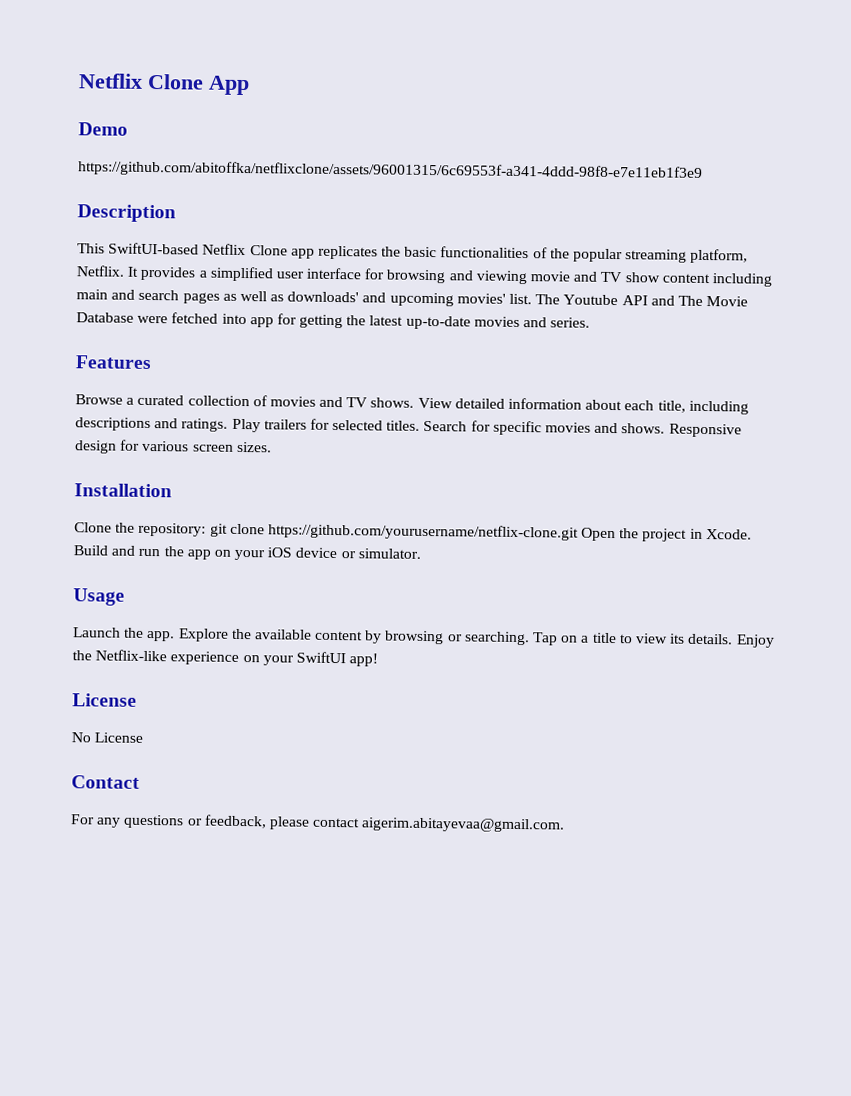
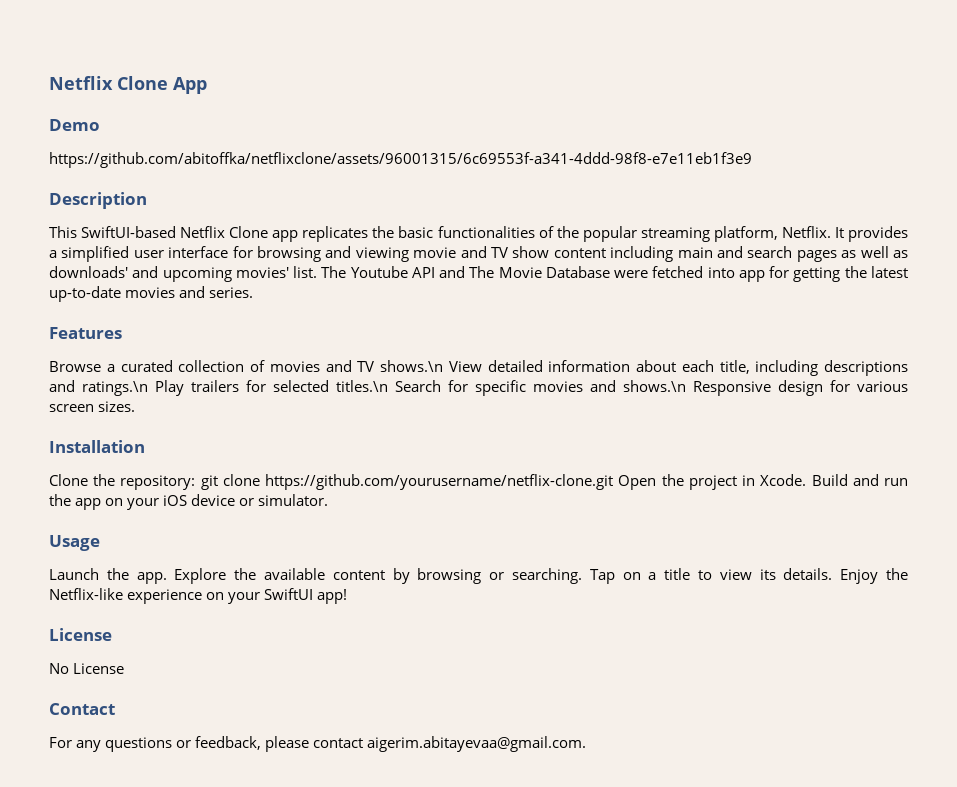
- Browse a curated collection of movies and TV shows. View detailed information about each title, including descriptions and ratings. Play trailers for selected titles. Search for specific movies and shows. Responsive design for various screen sizes.
+ Browse a curated collection of movies and TV shows.\n View detailed information about each title, including descriptions and ratings.\n Play trailers for selected titles.\n Search for specific movies and shows.\n Responsive design for various screen sizes.

